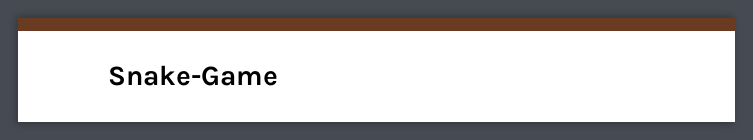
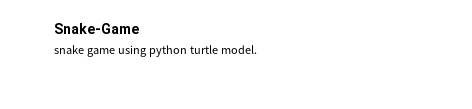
+ snake game using python turtle model.

